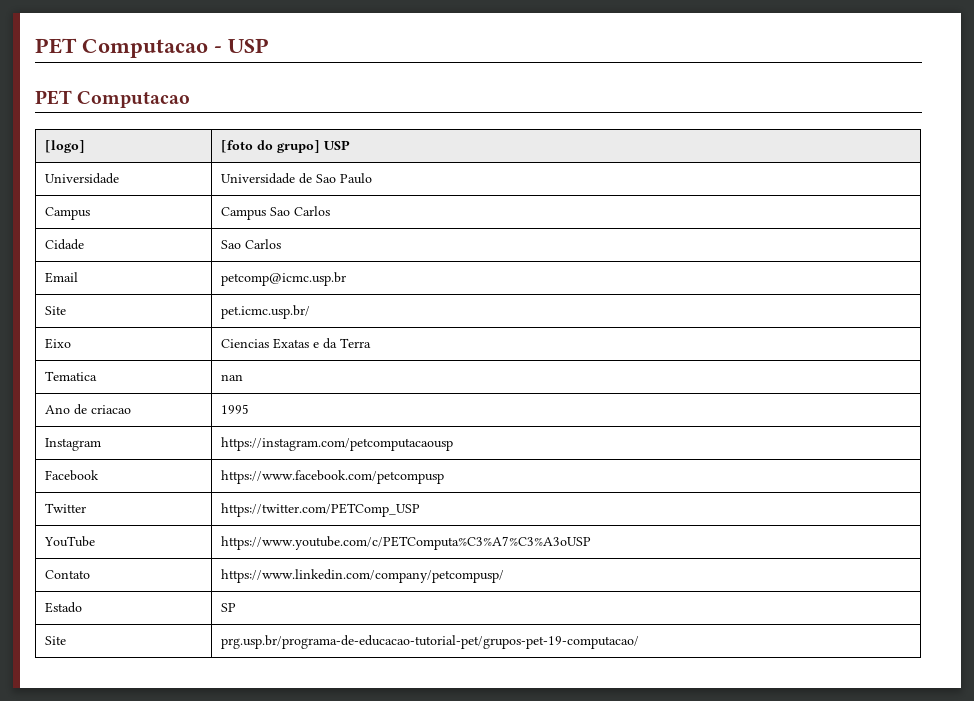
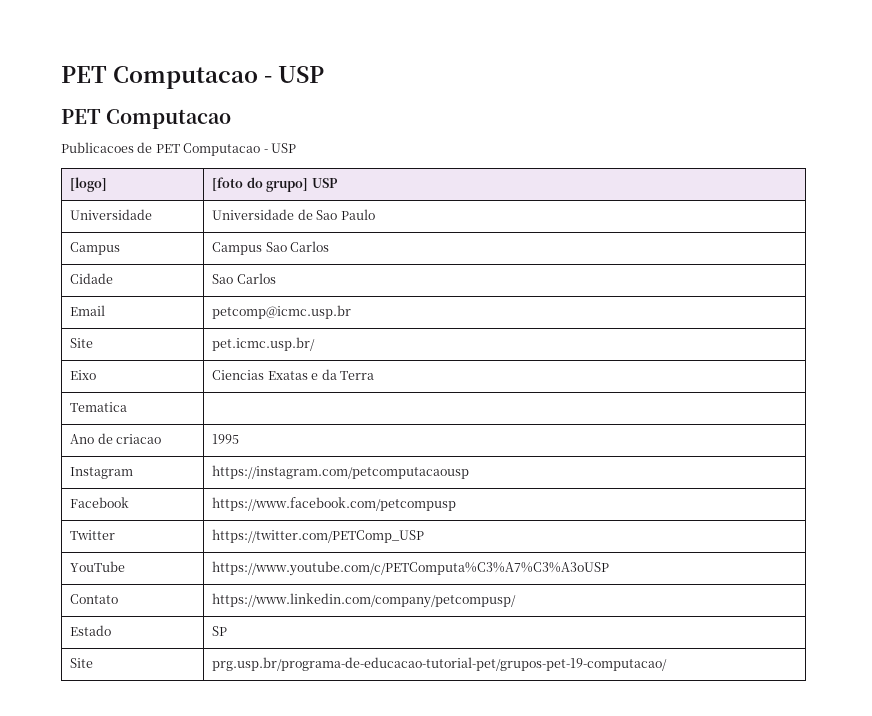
+ Publicacoes de PET Computacao - USP
- Tematica | nan
+ Tematica |

